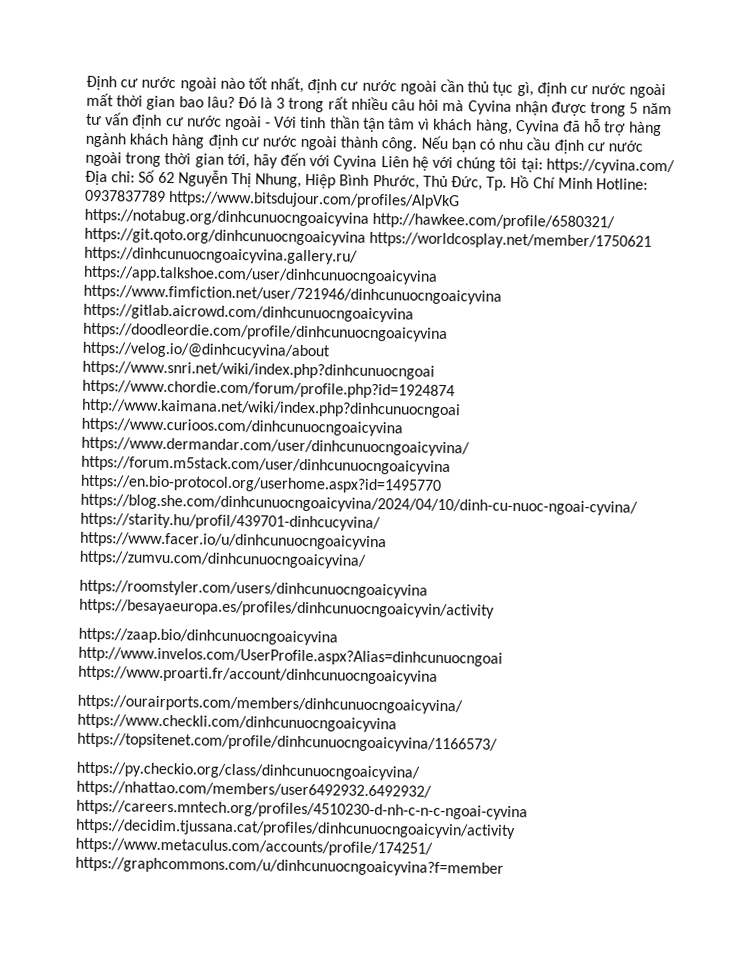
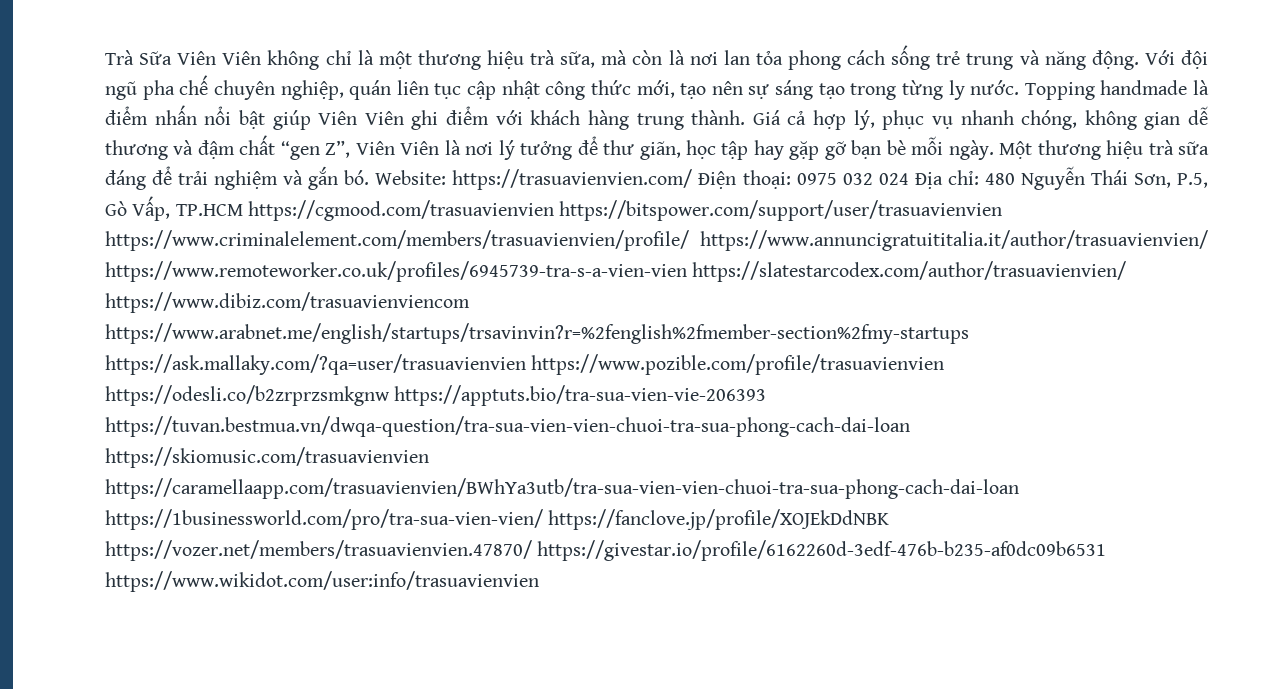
- Định cư nước ngoài nào tốt nhất, định cư nước ngoài cần thủ tục gì, định cư nước ngoài mất thời gian bao lâu? Đó là 3 trong rất nhiều câu hỏi mà Cyvina nhận được trong 5 năm tư vấn định cư nước ngoài - Với tinh thần tận tâm vì khách hàng, Cyvina đã hỗ trợ hàng ngành khách hàng định cư nước ngoài thành công. Nếu bạn có nhu cầu định cư nước ngoài trong thời gian tới, hãy đến với Cyvina Liên hệ với chúng tôi tại: https://cyvina.com/ Địa chỉ: Số 62 Nguyễn Thị Nhung, Hiệp Bình Phước, Thủ Đức, Tp. Hồ Chí Minh Hotline: 0937837789 https://www.bitsdujour.com/profiles/AIpVkG https://notabug.org/dinhcunuocngoaicyvina http://hawkee.com/profile/6580321/ https://git.qoto.org/dinhcunuocngoaicyvina https://worldcosplay.net/member/1750621 https://dinhcunuocngoaicyvina.gallery.ru/ https://app.talkshoe.com/user/dinhcunuocngoaicyvina https://www.fimfiction.net/user/721946/dinhcunuocngoaicyvina https://gitlab.aicrowd.com/dinhcunuocngoaicyvina https://doodleordie.com/profile/dinhcunuocngoaicyvina https://velog.io/@dinhcucyvina/about https://www.snri.net/wiki/index.php?dinhcunuocngoai https://www.chordie.com/forum/profile.php?id=1924874 http://www.kaimana.net/wiki/index.php?dinhcunuocngoai https://www.curioos.com/dinhcunuocngoaicyvina https://www.dermandar.com/user/dinhcunuocngoaicyvina/ https://forum.m5stack.com/user/dinhcunuocngoaicyvina https://en.bio-protocol.org/userhome.aspx?id=1495770 https://blog.she.com/dinhcunuocngoaicyvina/2024/04/10/dinh-cu-nuoc-ngoai-cyvina/ https://starity.hu/profil/439701-dinhcucyvina/ https://www.facer.io/u/dinhcunuocngoaicyvina https://zumvu.com/dinhcunuocngoaicyvina/
- https://roomstyler.com/users/dinhcunuocngoaicyvina https://besayaeuropa.es/profiles/dinhcunuocngoaicyvin/activity
- https://zaap.bio/dinhcunuocngoaicyvina http://www.invelos.com/UserProfile.aspx?Alias=dinhcunuocngoai https://www.proarti.fr/account/dinhcunuocngoaicyvina
- https://ourairports.com/members/dinhcunuocngoaicyvina/ https://www.checkli.com/dinhcunuocngoaicyvina https://topsitenet.com/profile/dinhcunuocngoaicyvina/1166573/
- https://py.checkio.org/class/dinhcunuocngoaicyvina/ https://nhattao.com/members/user6492932.6492932/ https://careers.mntech.org/profiles/4510230-d-nh-c-n-c-ngoai-cyvina https://decidim.tjussana.cat/profiles/dinhcunuocngoaicyvin/activity https://www.metaculus.com/accounts/profile/174251/ https://graphcommons.com/u/dinhcunuocngoaicyvina?f=member
+ Trà Sữa Viên Viên không chỉ là một thương hiệu trà sữa, mà còn là nơi lan tỏa phong cách sống trẻ trung và năng động. Với đội ngũ pha chế chuyên nghiệp, quán liên tục cập nhật công thức mới, tạo nên sự sáng tạo trong từng ly nước. Topping handmade là điểm nhấn nổi bật giúp Viên Viên ghi điểm với khách hàng trung thành. Giá cả hợp lý, phục vụ nhanh chóng, không gian dễ thương và đậm chất “gen Z”, Viên Viên là nơi lý tưởng để thư giãn, học tập hay gặp gỡ bạn bè mỗi ngày. Một thương hiệu trà sữa đáng để trải nghiệm và gắn bó. Website: https://trasuavienvien.com/ Điện thoại: 0975 032 024 Địa chỉ: 480 Nguyễn Thái Sơn, P.5, Gò Vấp, TP.HCM https://cgmood.com/trasuavienvien https://bitspower.com/support/user/trasuavienvien https://www.criminalelement.com/members/trasuavienvien/profile/ https://www.annuncigratuititalia.it/author/trasuavienvien/ https://www.remoteworker.co.uk/profiles/6945739-tra-s-a-vien-vien https://slatestarcodex.com/author/trasuavienvien/ https://www.dibiz.com/trasuavienviencom https://www.arabnet.me/english/startups/trsavinvin?r=%2fenglish%2fmember-section%2fmy-startups https://ask.mallaky.com/?qa=user/trasuavienvien https://www.pozible.com/profile/trasuavienvien https://odesli.co/b2zrprzsmkgnw https://apptuts.bio/tra-sua-vien-vie-206393 https://tuvan.bestmua.vn/dwqa-question/tra-sua-vien-vien-chuoi-tra-sua-phong-cach-dai-loan https://skiomusic.com/trasuavienvien https://caramellaapp.com/trasuavienvien/BWhYa3utb/tra-sua-vien-vien-chuoi-tra-sua-phong-cach-dai-loan https://1businessworld.com/pro/tra-sua-vien-vien/ https://fanclove.jp/profile/XOJEkDdNBK https://vozer.net/members/trasuavienvien.47870/ https://givestar.io/profile/6162260d-3edf-476b-b235-af0dc09b6531 https://www.wikidot.com/user:info/trasuavienvien

